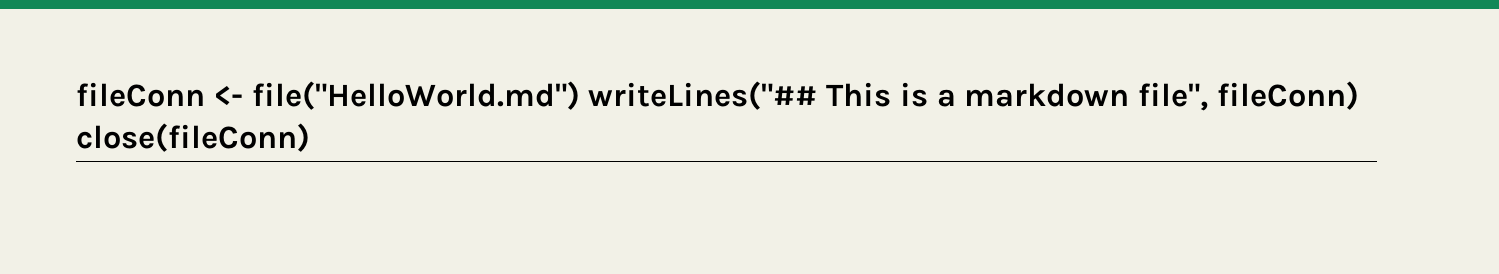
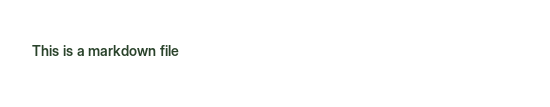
- fileConn <- file("HelloWorld.md") writeLines("## This is a markdown file", fileConn) close(fileConn)
+ This is a markdown file

